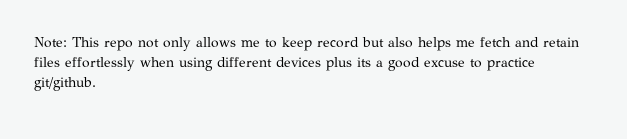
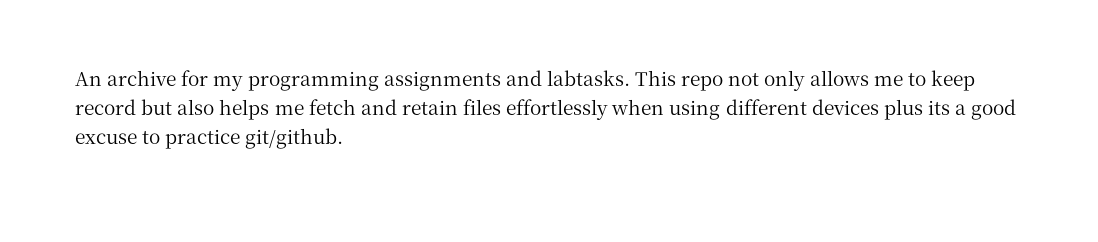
- Note: This repo not only allows me to keep record but also helps me fetch and retain files effortlessly when using different devices plus its a good excuse to practice git/github.
+ An archive for my programming assignments and labtasks. This repo not only allows me to keep record but also helps me fetch and retain files effortlessly when using different devices plus its a good excuse to practice git/github.

